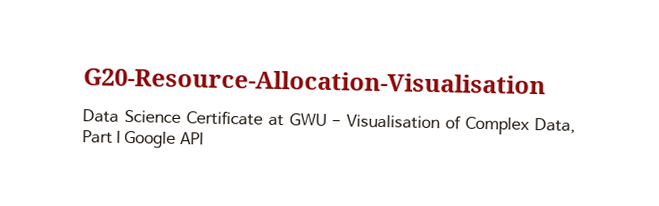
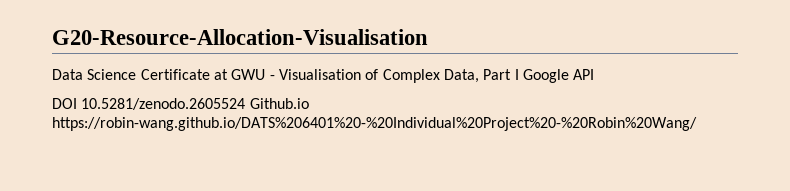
+ DOI 10.5281/zenodo.2605524 Github.io https://robin-wang.github.io/DATS%206401%20-%20Individual%20Project%20-%20Robin%20Wang/

